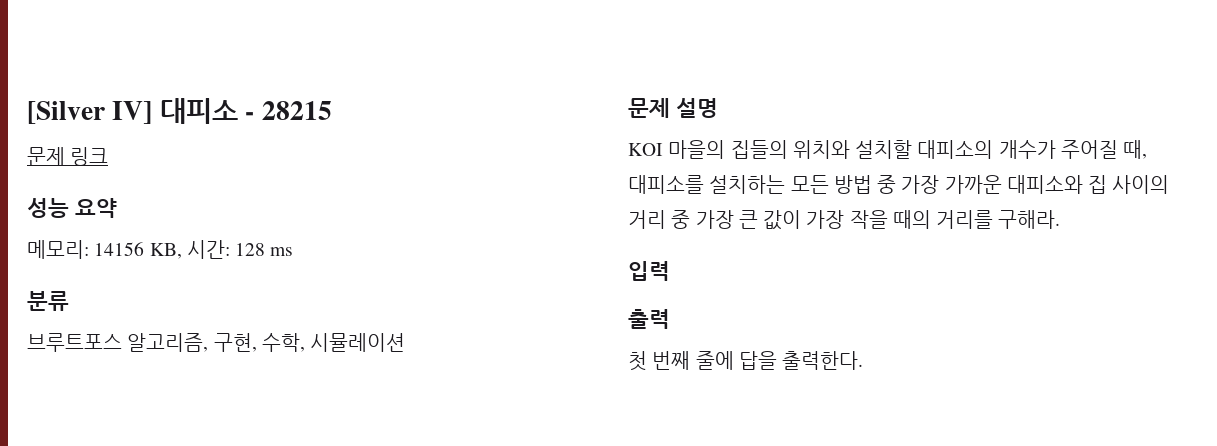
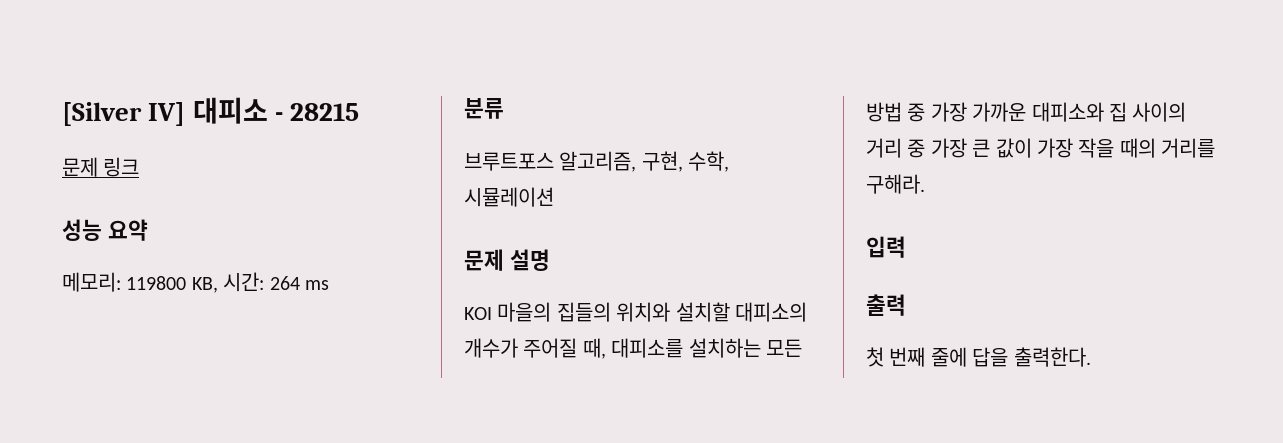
- 메모리: 14156 KB, 시간: 128 ms
+ 메모리: 119800 KB, 시간: 264 ms

